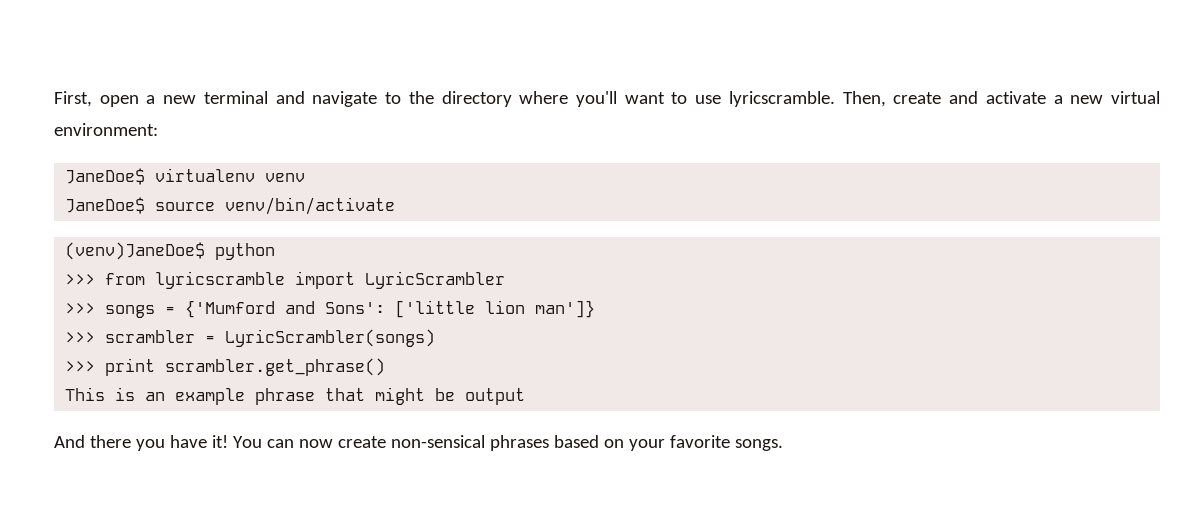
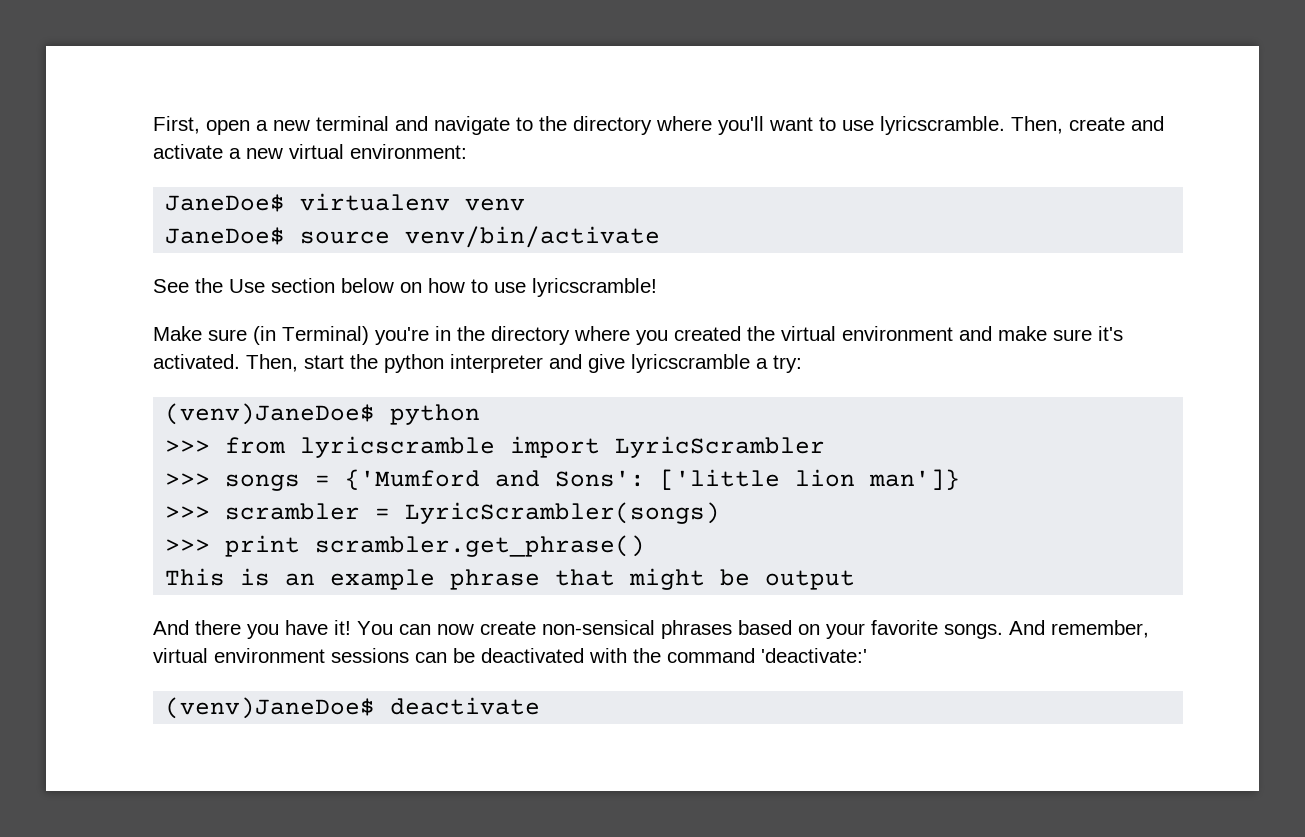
+ See the Use section below on how to use lyricscramble!
+ Make sure (in Terminal) you're in the directory where you created the virtual environment and make sure it's activated. Then, start the python interpreter and give lyricscramble a try:
+ And remember, virtual environment sessions can be deactivated with the command 'deactivate:'
+ (venv)JaneDoe$ deactivate

